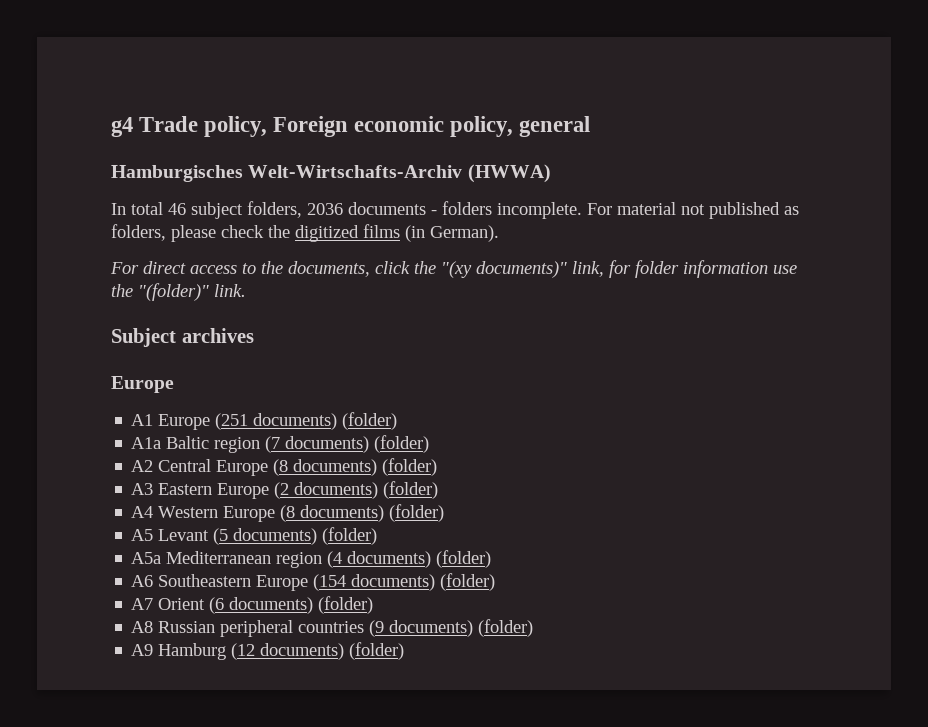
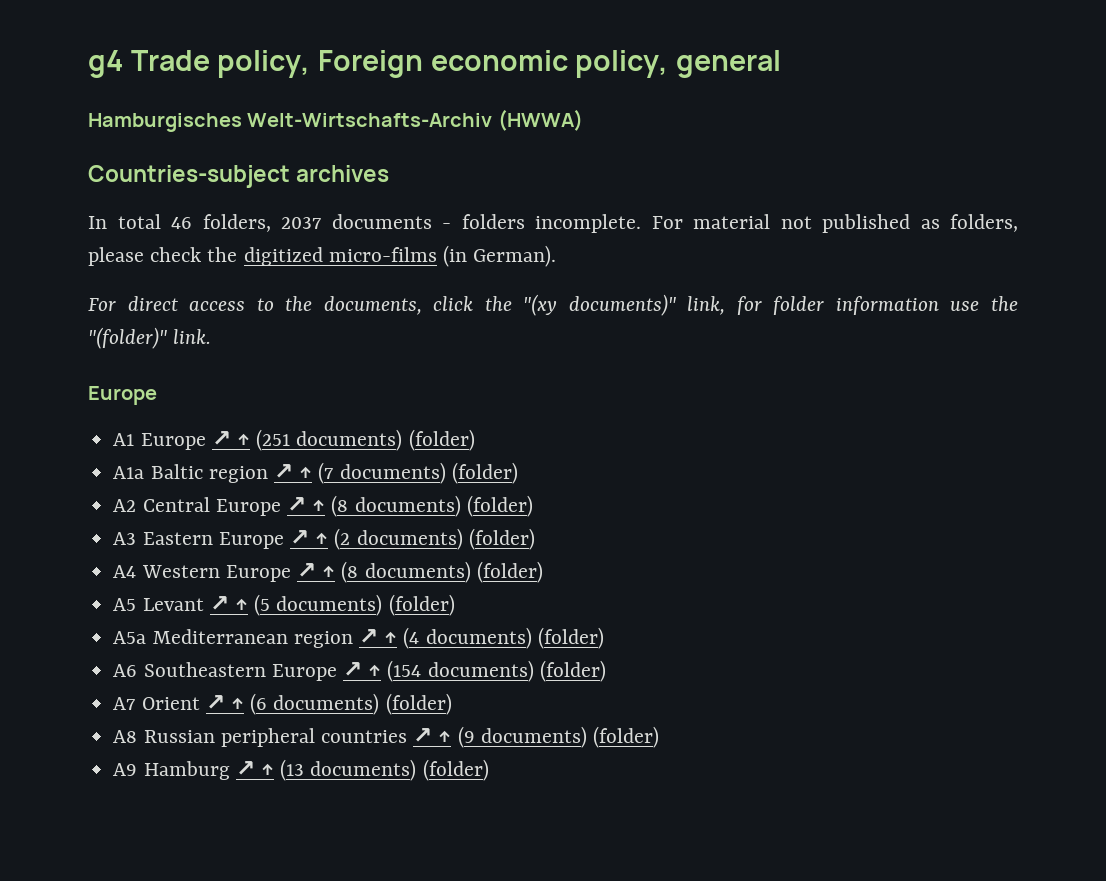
+ Countries-subject archives
- In total 46 subject folders, 2036 documents - folders incomplete.
+ In total 46 folders, 2037 documents - folders incomplete.
- For material not published as folders, please check the digitized films (in German).
+ For material not published as folders, please check the digitized micro-films (in German).
- Subject archives
- A1 Europe (251 documents) (folder)
+ A1 Europe ↗ ↑ (251 documents) (folder)
- A1a Baltic region (7 documents) (folder)
+ A1a Baltic region ↗ ↑ (7 documents) (folder)
- A2 Central Europe (8 documents) (folder)
+ A2 Central Europe ↗ ↑ (8 documents) (folder)
- A3 Eastern Europe (2 documents) (folder)
+ A3 Eastern Europe ↗ ↑ (2 documents) (folder)
- A4 Western Europe (8 documents) (folder)
+ A4 Western Europe ↗ ↑ (8 documents) (folder)
- A5 Levant (5 documents) (folder)
+ A5 Levant ↗ ↑ (5 documents) (folder)
- A5a Mediterranean region (4 documents) (folder)
+ A5a Mediterranean region ↗ ↑ (4 documents) (folder)
- A6 Southeastern Europe (154 documents) (folder)
+ A6 Southeastern Europe ↗ ↑ (154 documents) (folder)
- A7 Orient (6 documents) (folder)
+ A7 Orient ↗ ↑ (6 documents) (folder)
- A8 Russian peripheral countries (9 documents) (folder)
+ A8 Russian peripheral countries ↗ ↑ (9 documents) (folder)
- A9 Hamburg (12 documents) (folder)
+ A9 Hamburg ↗ ↑ (13 documents) (folder)

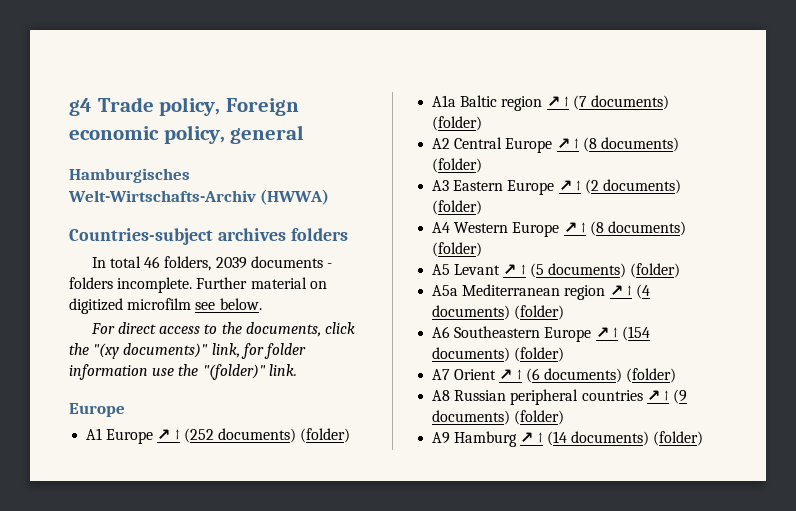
- Countries-subject archives
+ Countries-subject archives folders
- In total 46 folders, 2037 documents - folders incomplete.
+ In total 46 folders, 2039 documents - folders incomplete.
- For material not published as folders, please check the digitized micro-films (in German).
+ Further material on digitized microfilm see below.
- A1 Europe ↗ ↑ (251 documents) (folder)
+ A1 Europe ↗ ↑ (252 documents) (folder)
- A9 Hamburg ↗ ↑ (13 documents) (folder)
+ A9 Hamburg ↗ ↑ (14 documents) (folder)

